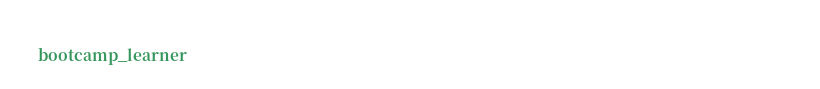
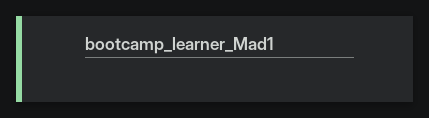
- bootcamp_learner
+ bootcamp_learner_Mad1

